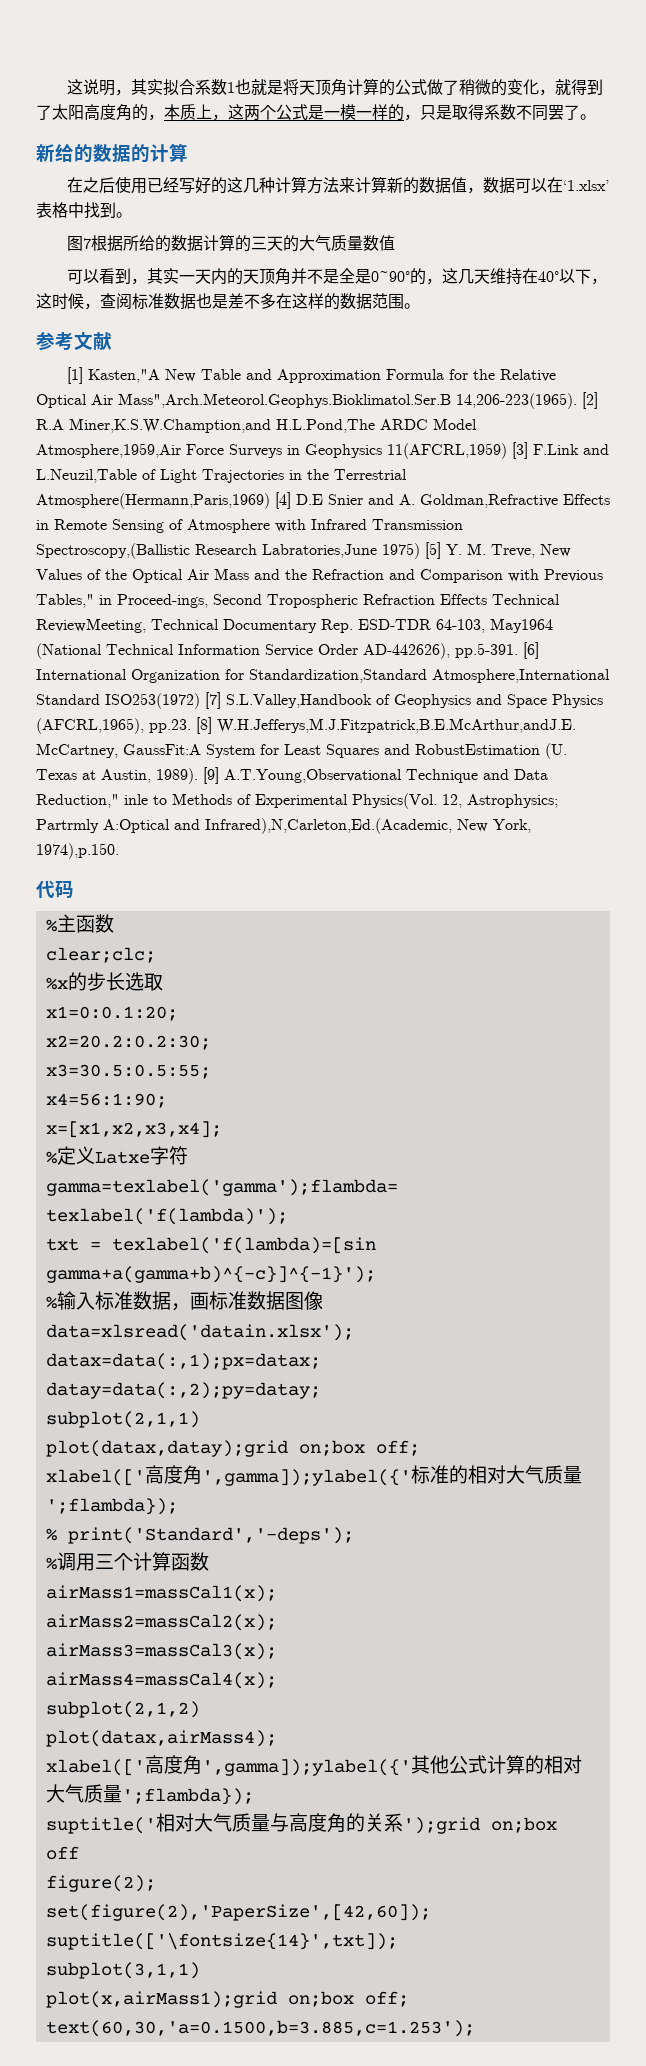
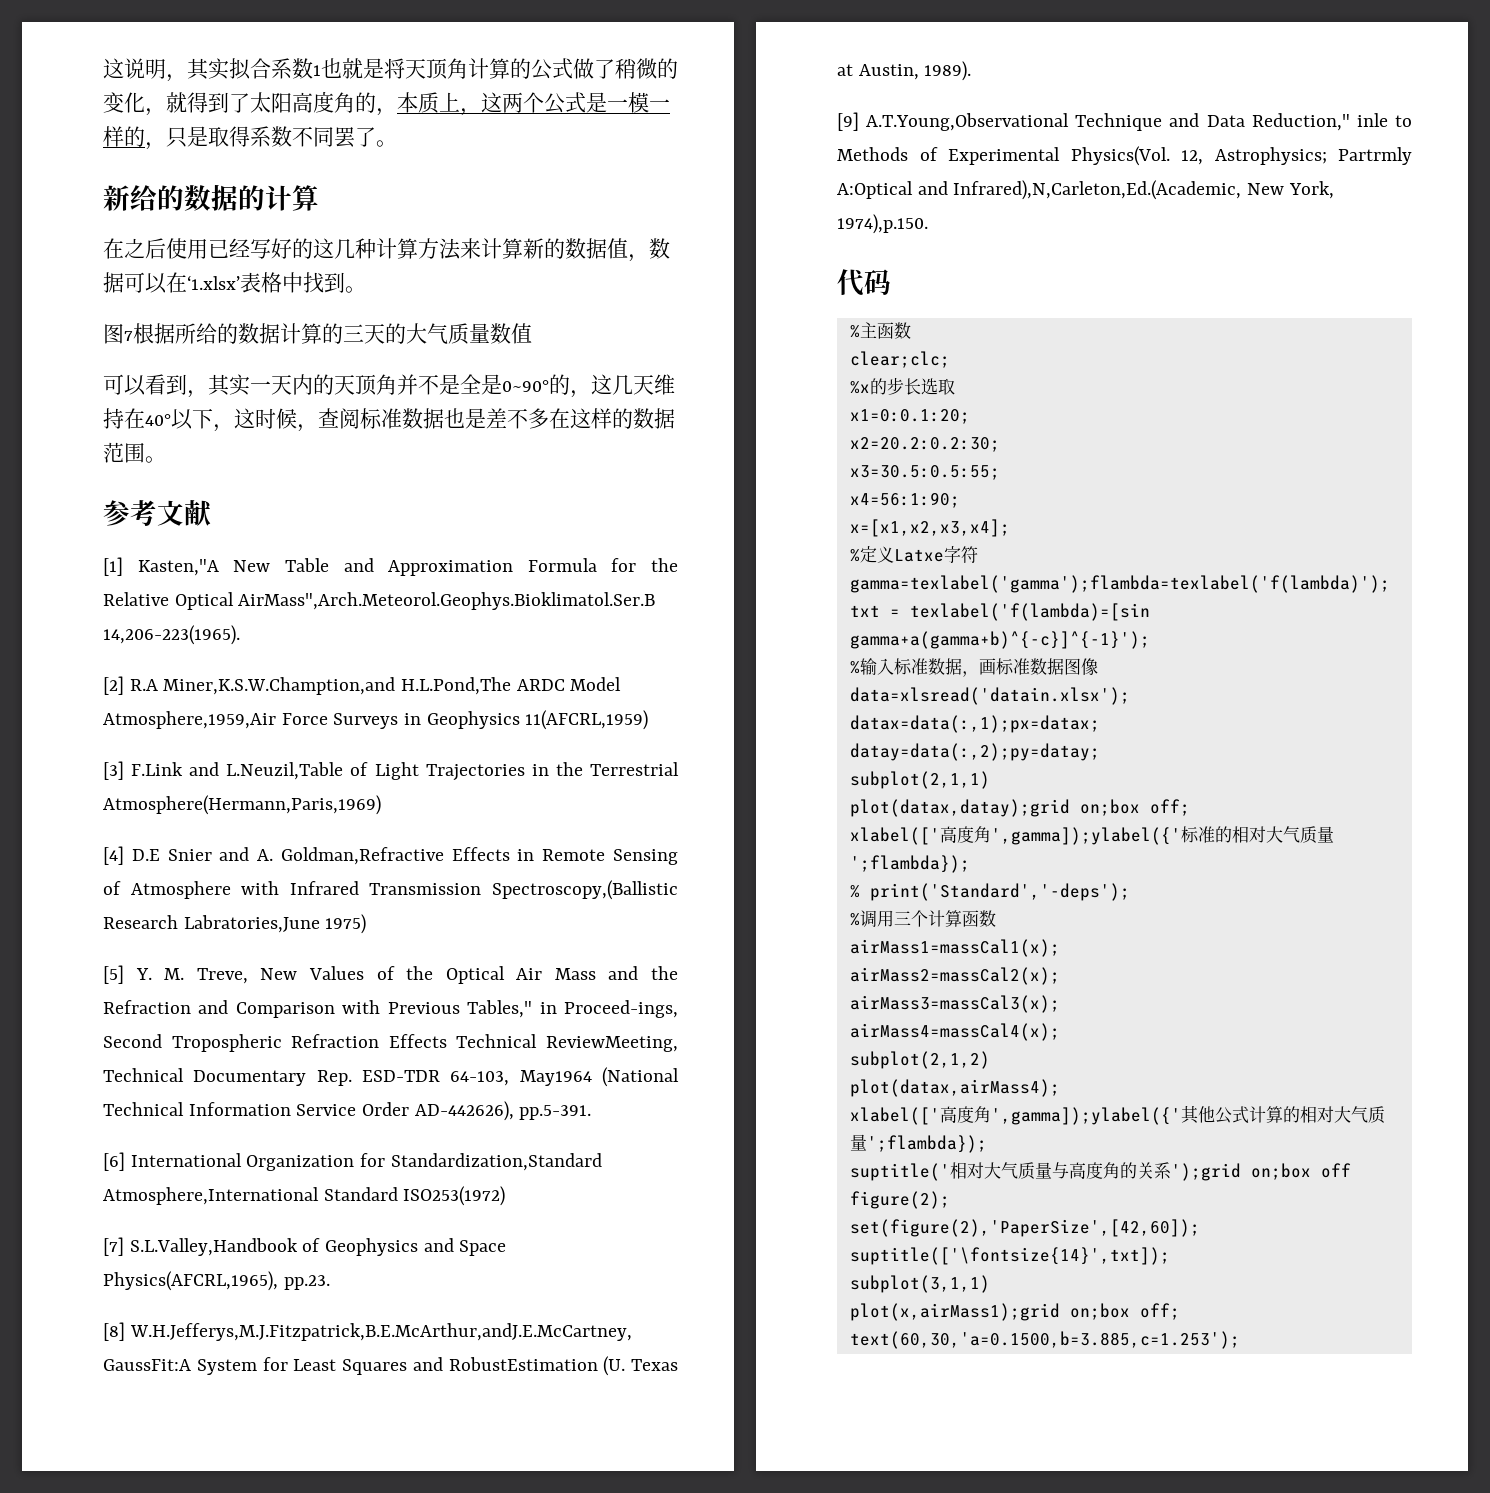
- [1] Kasten,"A New Table and Approximation Formula for the Relative Optical Air Mass",Arch.Meteorol.Geophys.Bioklimatol.Ser.B 14,206-223(1965). [2] R.A Miner,K.S.W.Chamption,and H.L.Pond,The ARDC Model Atmosphere,1959,Air Force Surveys in Geophysics 11(AFCRL,1959) [3] F.Link and L.Neuzil,Table of Light Trajectories in the Terrestrial Atmosphere(Hermann,Paris,1969) [4] D.E Snier and A. Goldman,Refractive Effects in Remote Sensing of Atmosphere with Infrared Transmission Spectroscopy,(Ballistic Research Labratories,June 1975) [5] Y. M. Treve, New Values of the Optical Air Mass and the Refraction and Comparison with Previous Tables," in Proceed-ings, Second Tropospheric Refraction Effects Technical ReviewMeeting, Technical Documentary Rep. ESD-TDR 64-103, May1964 (National Technical Information Service Order AD-442626), pp.5-391. [6] International Organization for Standardization,Standard Atmosphere,International Standard ISO253(1972) [7] S.L.Valley,Handbook of Geophysics and Space Physics (AFCRL,1965), pp.23. [8] W.H.Jefferys,M.J.Fitzpatrick,B.E.McArthur,andJ.E. McCartney, GaussFit:A System for Least Squares and RobustEstimation (U. Texas at Austin, 1989). [9] A.T.Young,Observational Technique and Data Reduction," inle to Methods of Experimental Physics(Vol.
+ [1] Kasten,"A New Table and Approximation Formula for the Relative Optical AirMass",Arch.Meteorol.Geophys.Bioklimatol.Ser.B 14,206-223(1965).
+ [2] R.A Miner,K.S.W.Chamption,and H.L.Pond,The ARDC Model Atmosphere,1959,Air Force Surveys in Geophysics 11(AFCRL,1959)
+ [3] F.Link and L.Neuzil,Table of Light Trajectories in the Terrestrial Atmosphere(Hermann,Paris,1969)
+ [4] D.E Snier and A. Goldman,Refractive Effects in Remote Sensing of Atmosphere with Infrared Transmission Spectroscopy,(Ballistic Research Labratories,June 1975)
+ [5] Y. M. Treve, New Values of the Optical Air Mass and the Refraction and Comparison with Previous Tables," in Proceed-ings, Second Tropospheric Refraction Effects Technical ReviewMeeting, Technical Documentary Rep. ESD-TDR 64-103, May1964 (National Technical Information Service Order AD-442626), pp.5-391.
+ [6] International Organization for Standardization,Standard Atmosphere,International Standard ISO253(1972)
+ [7] S.L.Valley,Handbook of Geophysics and Space Physics(AFCRL,1965), pp.23.
+ [8] W.H.Jefferys,M.J.Fitzpatrick,B.E.McArthur,andJ.E.McCartney, GaussFit:A System for Least Squares and RobustEstimation (U. Texas at Austin, 1989).
+ [9] A.T.Young,Observational Technique and Data Reduction," inle to Methods of Experimental Physics(Vol.

